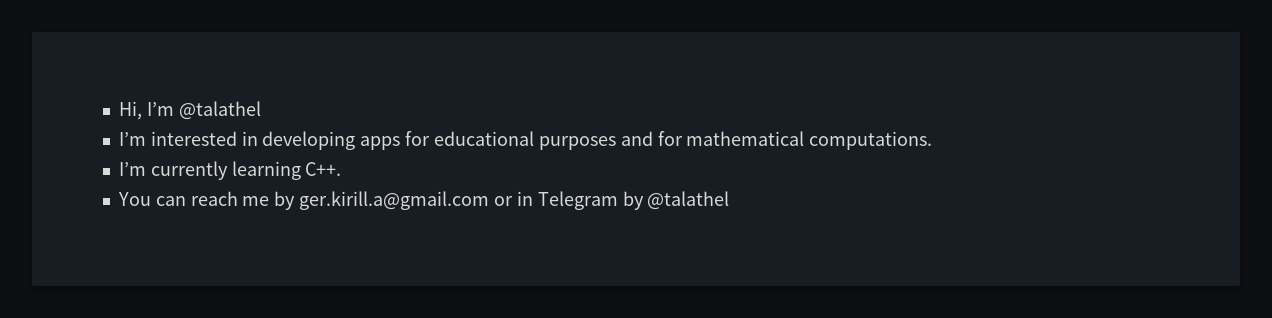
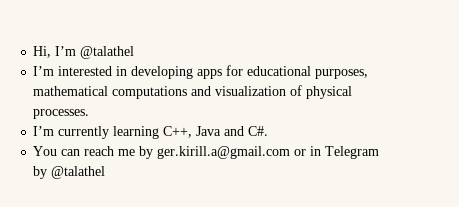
- I’m interested in developing apps for educational purposes and for mathematical computations.
+ I’m interested in developing apps for educational purposes, mathematical computations and visualization of physical processes.
- I’m currently learning C++.
+ I’m currently learning C++, Java and C#.

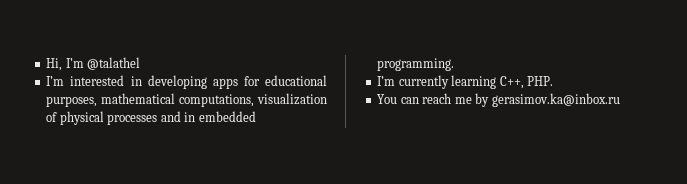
- I’m interested in developing apps for educational purposes, mathematical computations and visualization of physical processes.
+ I’m interested in developing apps for educational purposes, mathematical computations, visualization of physical processes and in embedded programming.
- I’m currently learning C++, Java and C#.
+ I’m currently learning C++, PHP.
- You can reach me by ger.kirill.a@gmail.com or in Telegram by @talathel
+ You can reach me by gerasimov.ka@inbox.ru

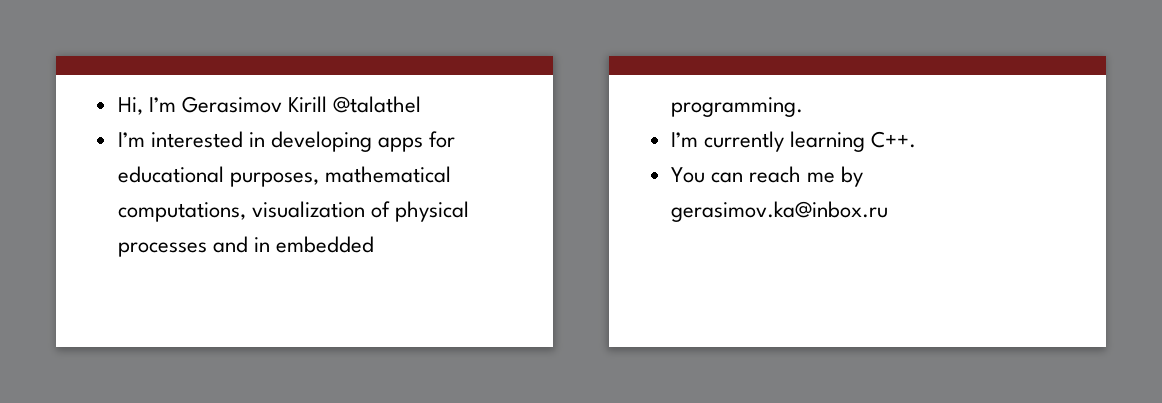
- Hi, I’m @talathel
+ Hi, I’m Gerasimov Kirill @talathel
- I’m currently learning C++, PHP.
+ I’m currently learning C++.

